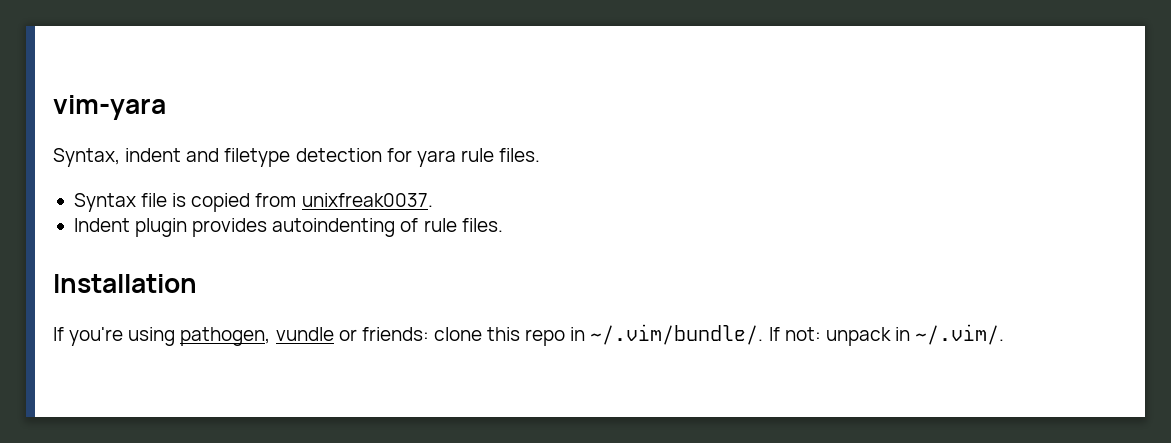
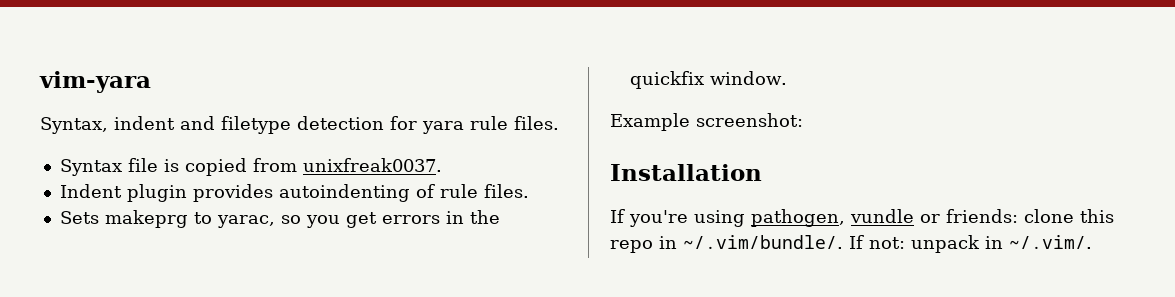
+ Sets makeprg to yarac, so you get errors in the quickfix window.
+ Example screenshot:

